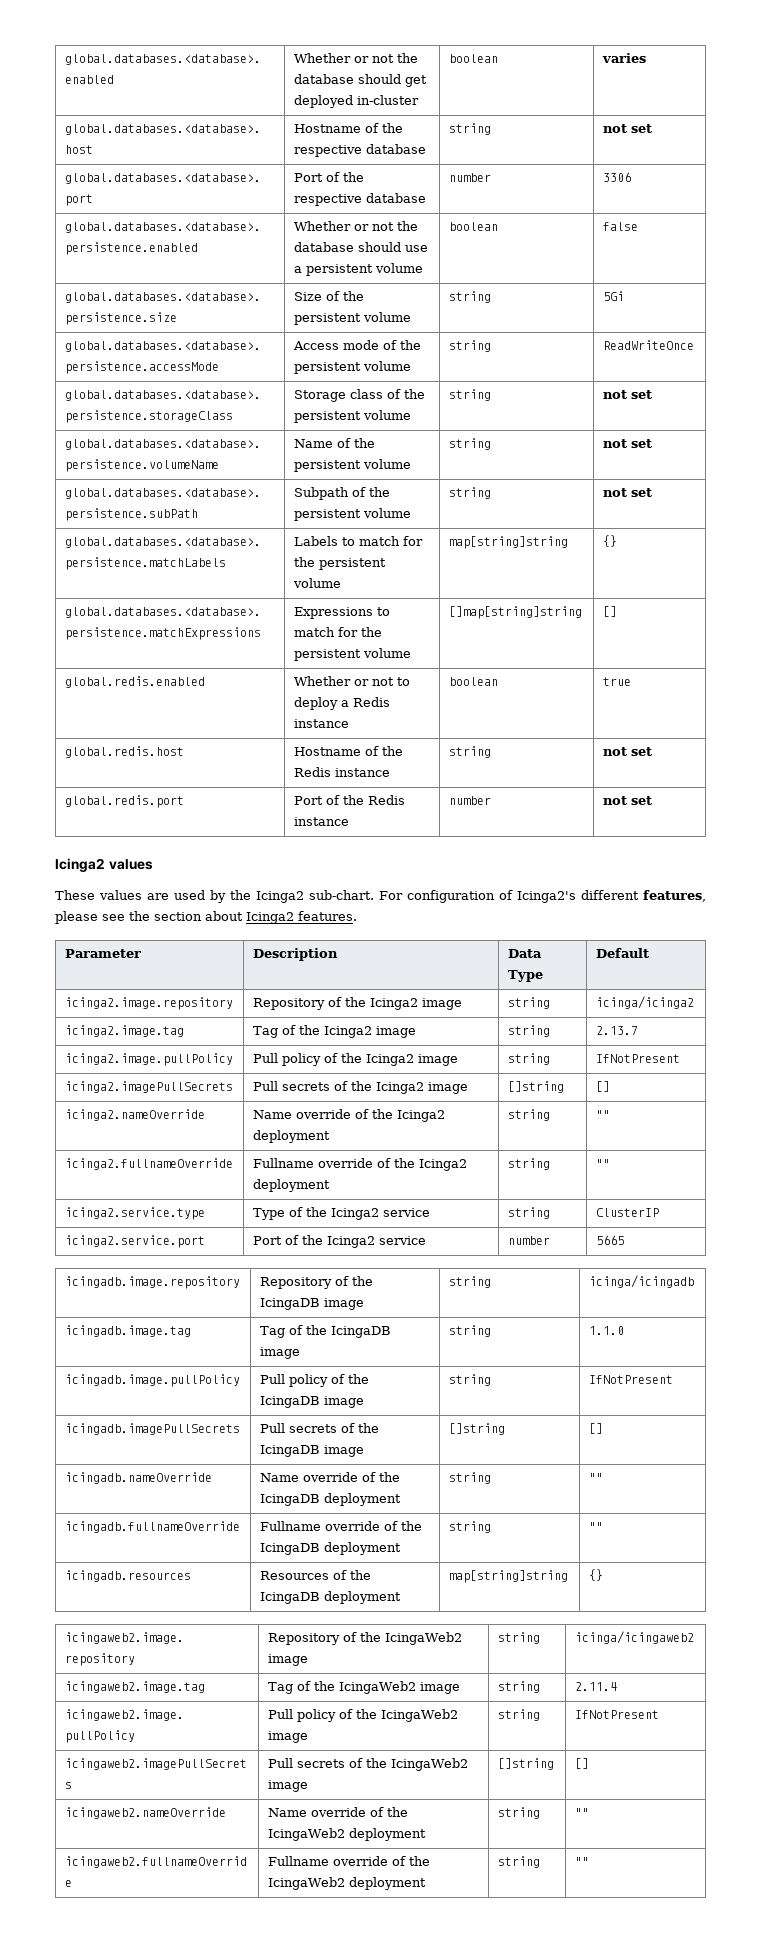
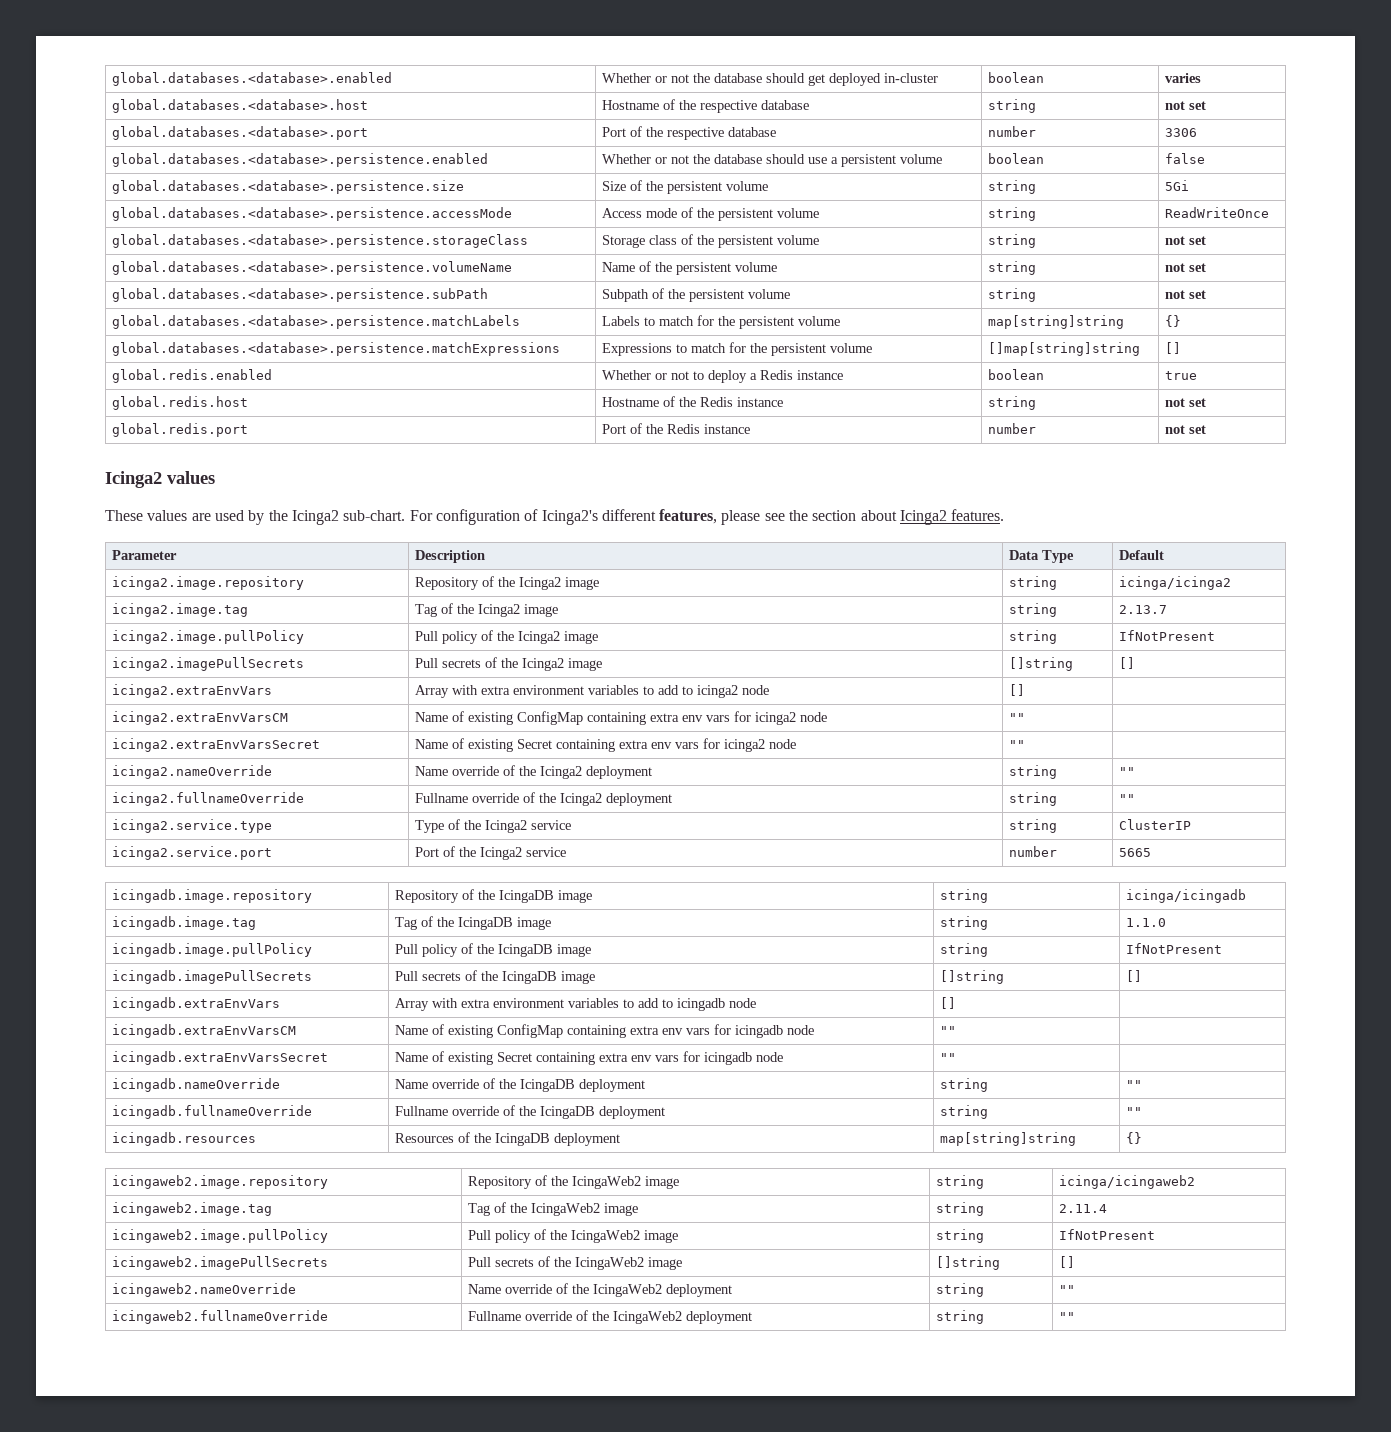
+ icinga2.extraEnvVars | Array with extra environment variables to add to icinga2 node | [] |
+ icinga2.extraEnvVarsCM | Name of existing ConfigMap containing extra env vars for icinga2 node | "" |
+ icinga2.extraEnvVarsSecret | Name of existing Secret containing extra env vars for icinga2 node | "" |
+ icingadb.extraEnvVars | Array with extra environment variables to add to icingadb node | [] |
+ icingadb.extraEnvVarsCM | Name of existing ConfigMap containing extra env vars for icingadb node | "" |
+ icingadb.extraEnvVarsSecret | Name of existing Secret containing extra env vars for icingadb node | "" |

